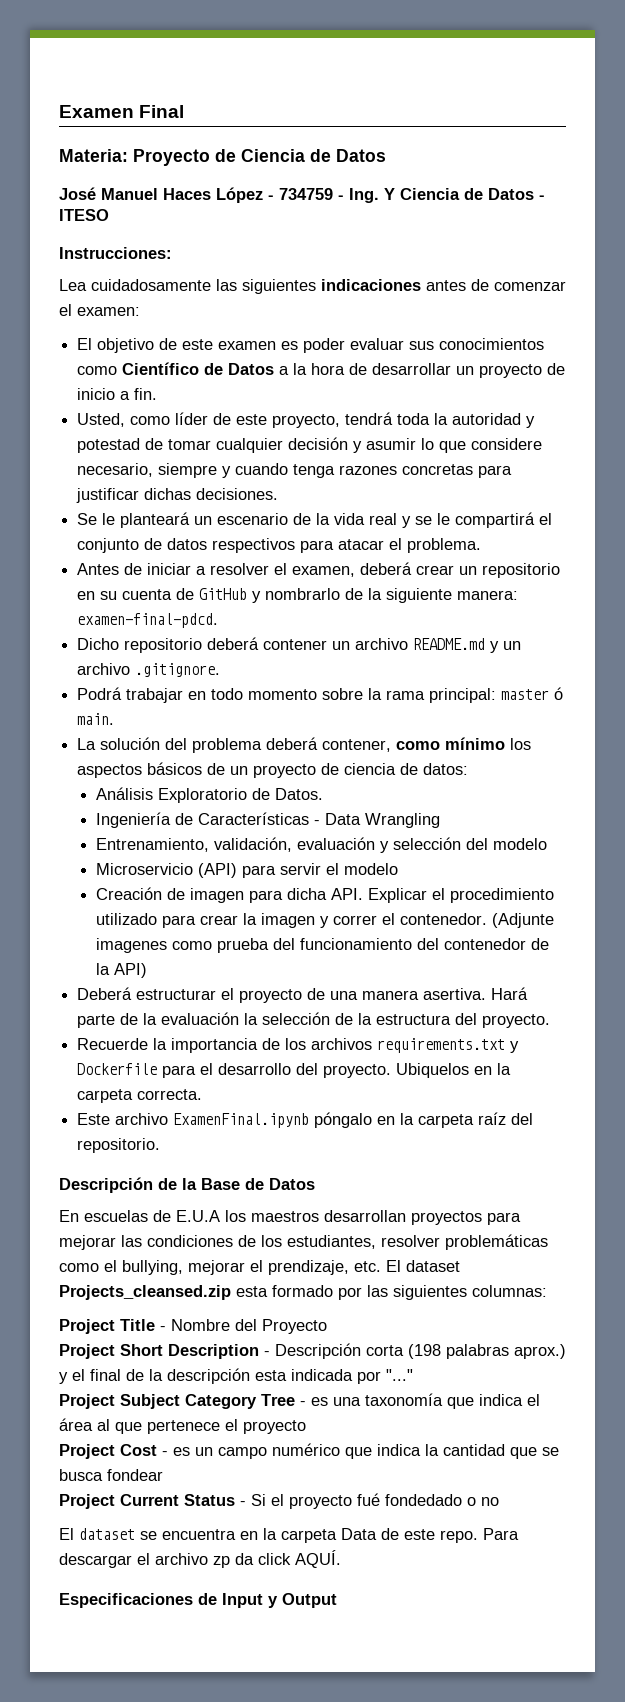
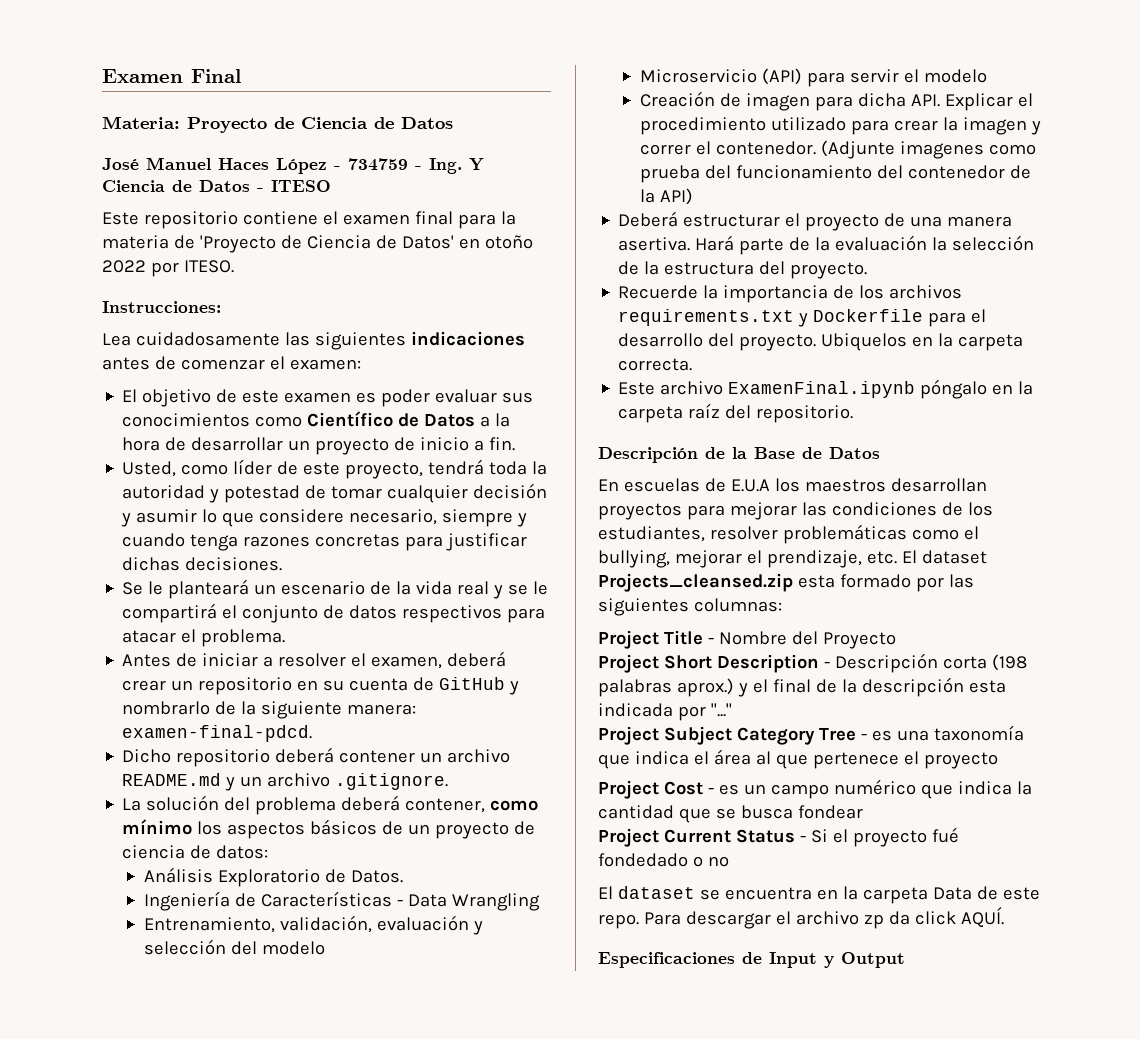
+ Este repositorio contiene el examen final para la materia de 'Proyecto de Ciencia de Datos' en otoño 2022 por ITESO.
- Podrá trabajar en todo momento sobre la rama principal: master ó main.

